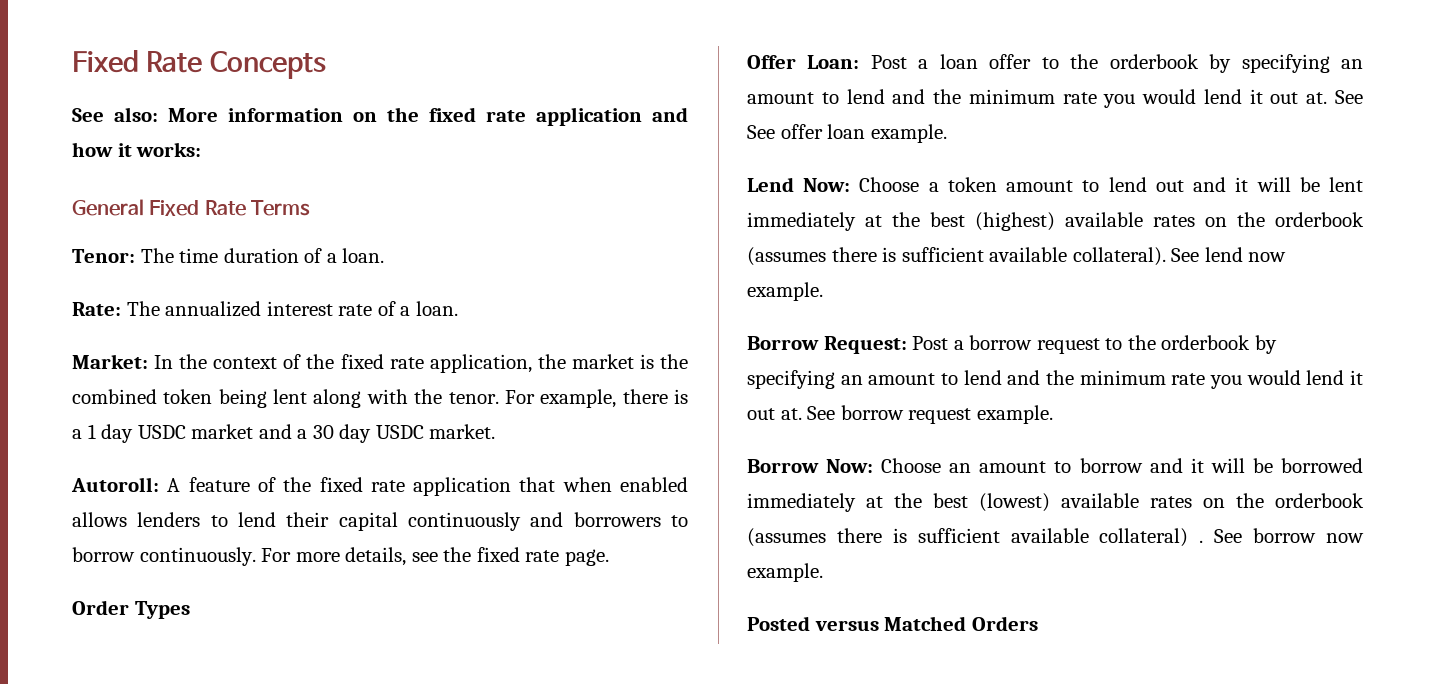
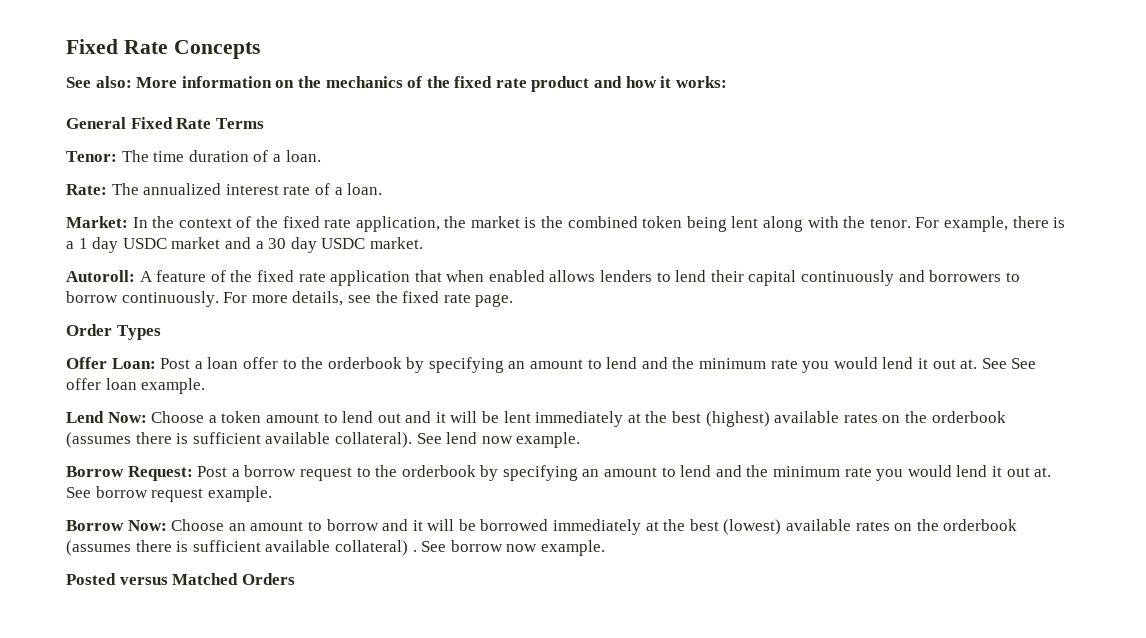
- See also: More information on the fixed rate application and how it works:
+ See also: More information on the mechanics of the fixed rate product and how it works:

